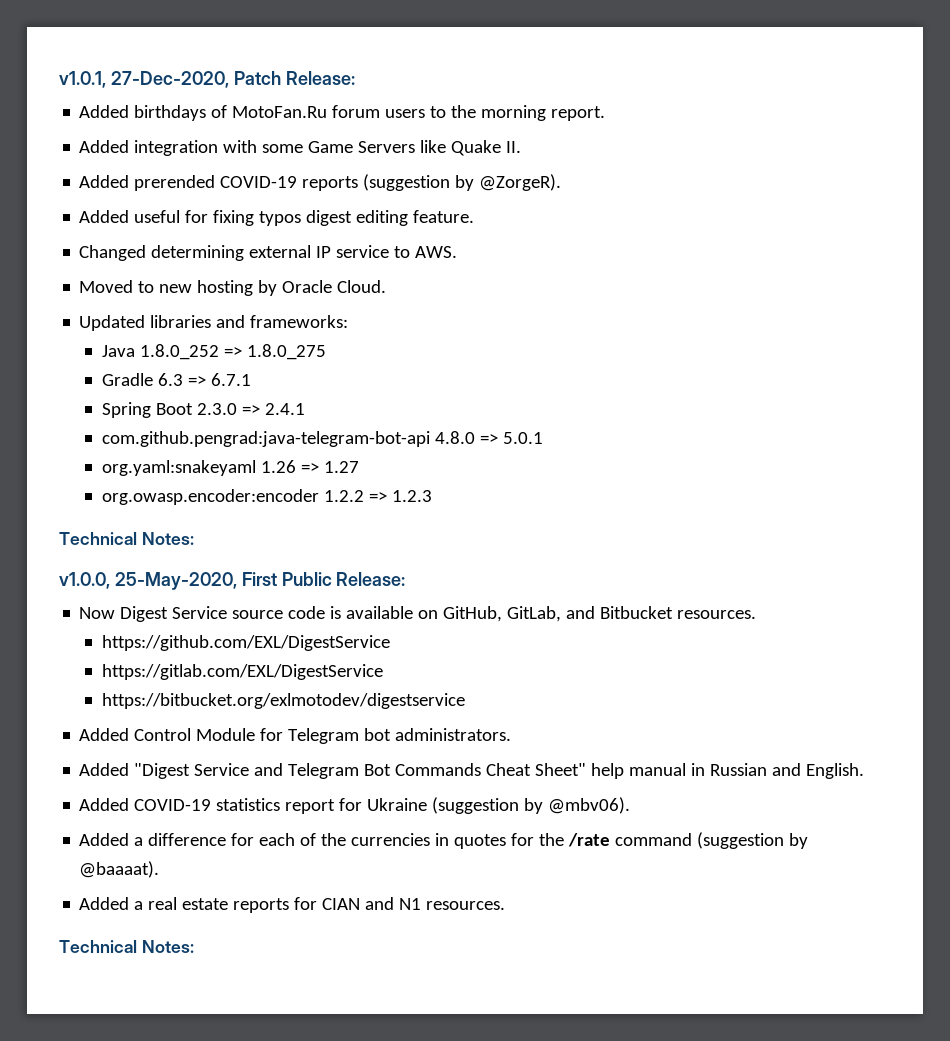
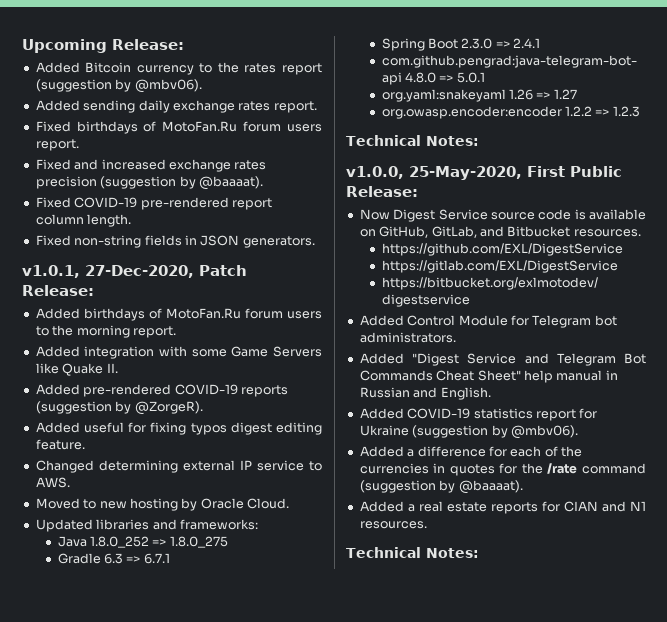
+ Upcoming Release:
+ Added Bitcoin currency to the rates report (suggestion by @mbv06).
+ Added sending daily exchange rates report.
+ Fixed birthdays of MotoFan.Ru forum users report.
+ Fixed and increased exchange rates precision (suggestion by @baaaat).
+ Fixed COVID-19 pre-rendered report column length.
+ Fixed non-string fields in JSON generators.
- Added prerended COVID-19 reports (suggestion by @ZorgeR).
+ Added pre-rendered COVID-19 reports (suggestion by @ZorgeR).

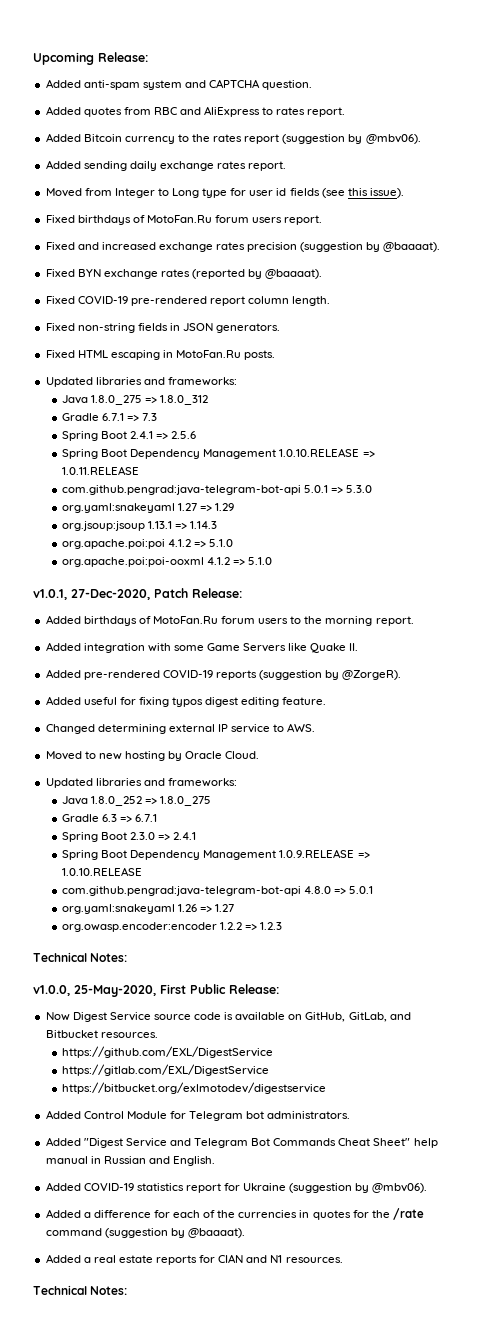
+ Added anti-spam system and CAPTCHA question.
+ Added quotes from RBC and AliExpress to rates report.
+ Moved from Integer to Long type for user id fields (see this issue).
+ Fixed BYN exchange rates (reported by @baaaat).
+ Fixed HTML escaping in MotoFan.Ru posts.
+ Updated libraries and frameworks:
+ Java 1.8.0_275 => 1.8.0_312
+ Gradle 6.7.1 => 7.3
+ Spring Boot 2.4.1 => 2.5.6
+ Spring Boot Dependency Management 1.0.10.RELEASE => 1.0.11.RELEASE
+ com.github.pengrad:java-telegram-bot-api 5.0.1 => 5.3.0
+ org.yaml:snakeyaml 1.27 => 1.29
+ org.jsoup:jsoup 1.13.1 => 1.14.3
+ org.apache.poi:poi 4.1.2 => 5.1.0
+ org.apache.poi:poi-ooxml 4.1.2 => 5.1.0
+ Spring Boot Dependency Management 1.0.9.RELEASE => 1.0.10.RELEASE

